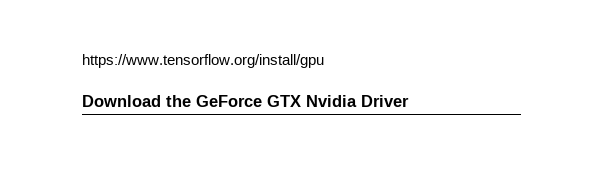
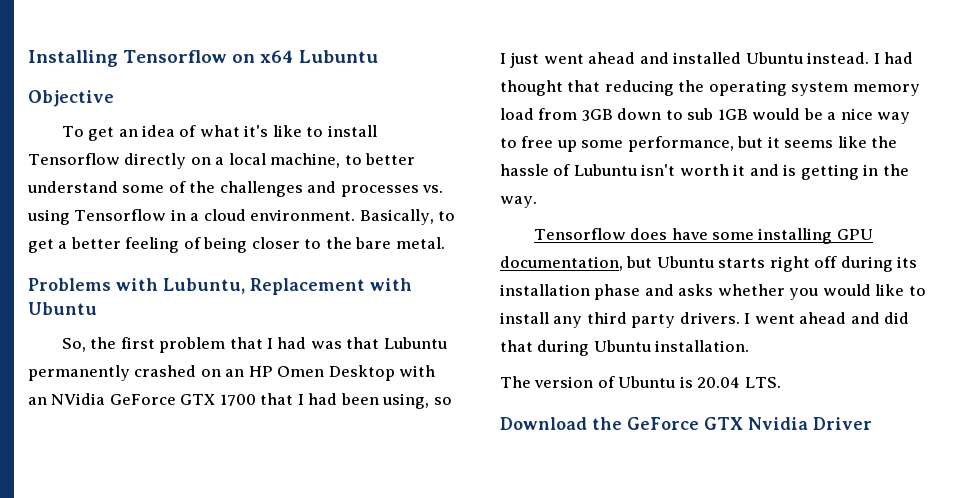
- https://www.tensorflow.org/install/gpu
+ Installing Tensorflow on x64 Lubuntu
+ Objective
+ To get an idea of what it's like to install Tensorflow directly on a local machine, to better understand some of the challenges and processes vs. using Tensorflow in a cloud environment. Basically, to get a better feeling of being closer to the bare metal.
+ Problems with Lubuntu, Replacement with Ubuntu
+ So, the first problem that I had was that Lubuntu permanently crashed on an HP Omen Desktop with an NVidia GeForce GTX 1700 that I had been using, so I just went ahead and installed Ubuntu instead. I had thought that reducing the operating system memory load from 3GB down to sub 1GB would be a nice way to free up some performance, but it seems like the hassle of Lubuntu isn't worth it and is getting in the way.
+ Tensorflow does have some installing GPU documentation, but Ubuntu starts right off during its installation phase and asks whether you would like to install any third party drivers. I went ahead and did that during Ubuntu installation.
+ The version of Ubuntu is 20.04 LTS.

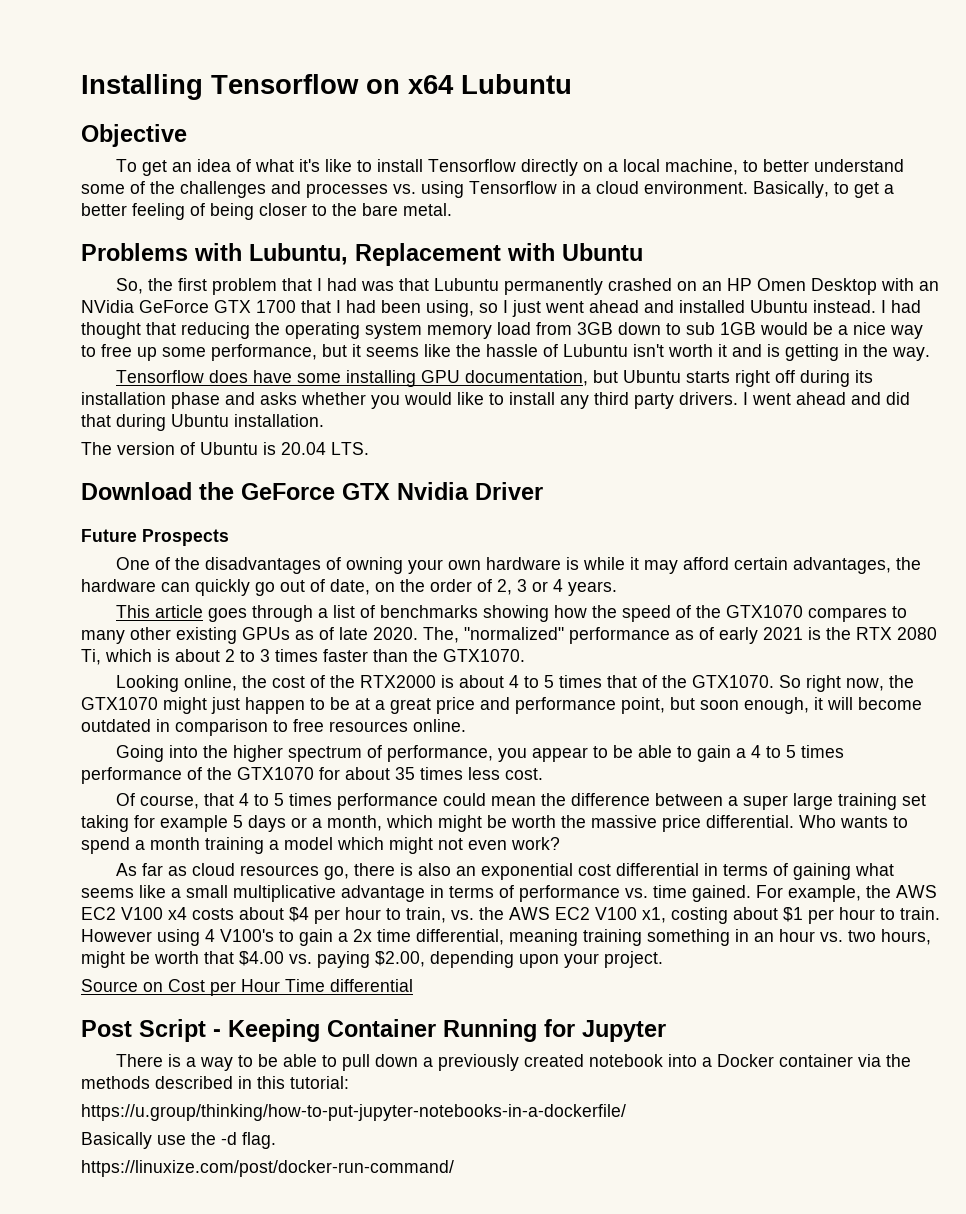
+ Future Prospects
+ One of the disadvantages of owning your own hardware is while it may afford certain advantages, the hardware can quickly go out of date, on the order of 2, 3 or 4 years.
+ This article goes through a list of benchmarks showing how the speed of the GTX1070 compares to many other existing GPUs as of late 2020. The, "normalized" performance as of early 2021 is the RTX 2080 Ti, which is about 2 to 3 times faster than the GTX1070.
+ Looking online, the cost of the RTX2000 is about 4 to 5 times that of the GTX1070. So right now, the GTX1070 might just happen to be at a great price and performance point, but soon enough, it will become outdated in comparison to free resources online.
+ Going into the higher spectrum of performance, you appear to be able to gain a 4 to 5 times performance of the GTX1070 for about 35 times less cost.
+ Of course, that 4 to 5 times performance could mean the difference between a super large training set taking for example 5 days or a month, which might be worth the massive price differential. Who wants to spend a month training a model which might not even work?
+ As far as cloud resources go, there is also an exponential cost differential in terms of gaining what seems like a small multiplicative advantage in terms of performance vs. time gained. For example, the AWS EC2 V100 x4 costs about $4 per hour to train, vs. the AWS EC2 V100 x1, costing about $1 per hour to train. However using 4 V100's to gain a 2x time differential, meaning training something in an hour vs. two hours, might be worth that $4.00 vs. paying $2.00, depending upon your project.
+ Source on Cost per Hour Time differential
+ Post Script - Keeping Container Running for Jupyter
+ There is a way to be able to pull down a previously created notebook into a Docker container via the methods described in this tutorial:
+ https://u.group/thinking/how-to-put-jupyter-notebooks-in-a-dockerfile/
+ Basically use the -d flag.
+ https://linuxize.com/post/docker-run-command/

